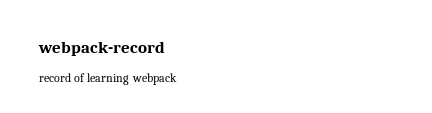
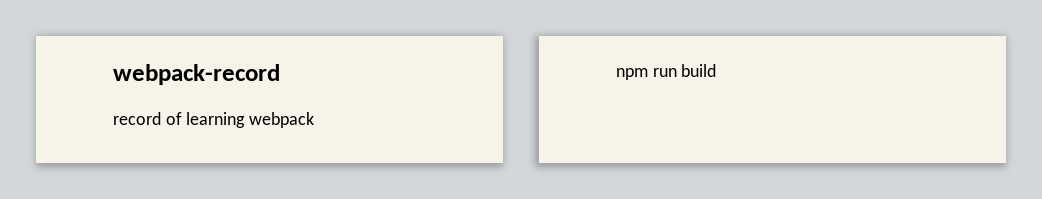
+ npm run build

